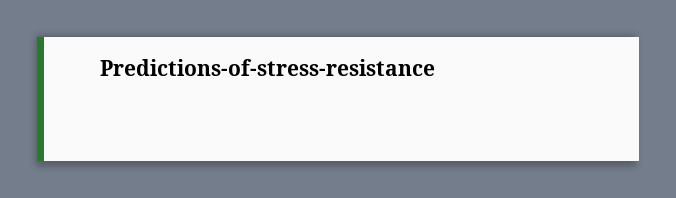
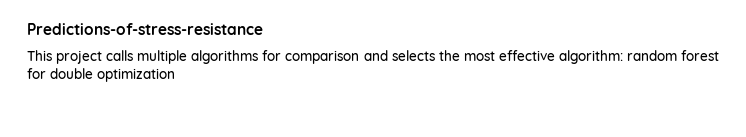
+ This project calls multiple algorithms for comparison and selects the most effective algorithm: random forest for double optimization

